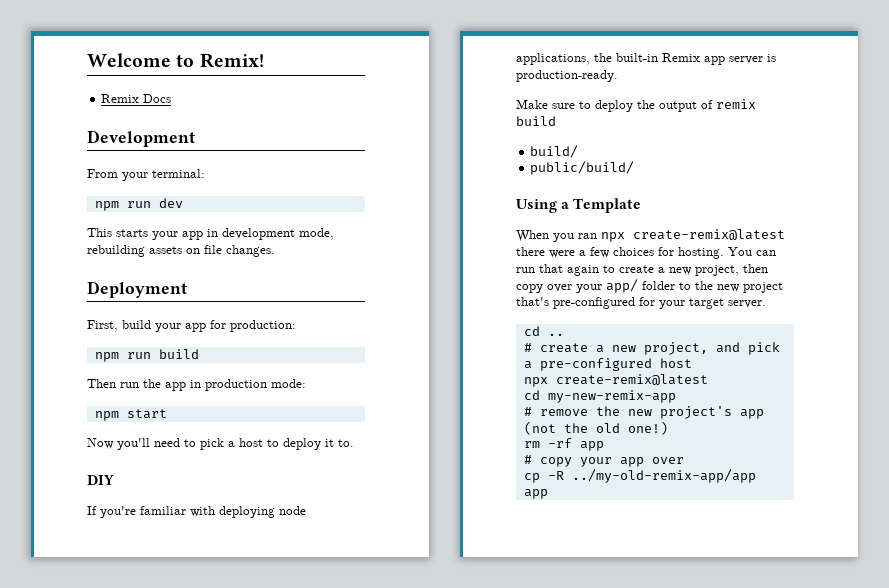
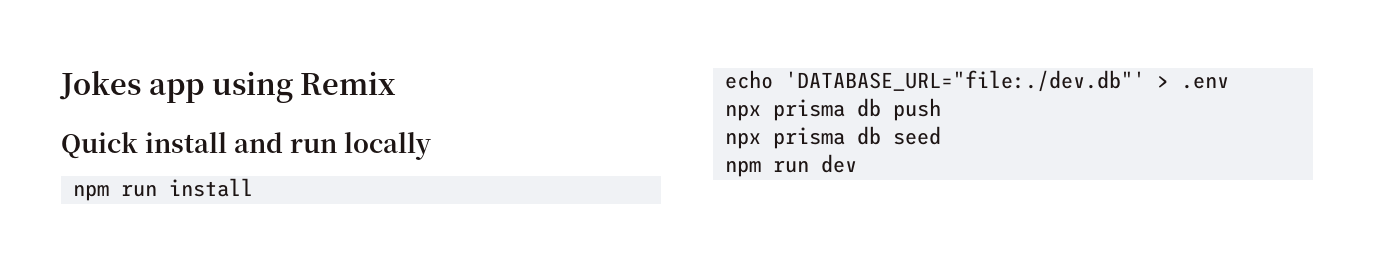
- Welcome to Remix!
- Remix Docs
- Development
- From your terminal:
+ Jokes app using Remix
+ Quick install and run locally
+ npm run install
+ echo 'DATABASE_URL="file:./dev.db"' > .env
+ npx prisma db push
+ npx prisma db seed
  npm run dev
- This starts your app in development mode, rebuilding assets on file changes.
- Deployment
- First, build your app for production:
- npm run build
- Then run the app in production mode:
- npm start
- Now you'll need to pick a host to deploy it to.
- DIY
- If you're familiar with deploying node applications, the built-in Remix app server is production-ready.
- Make sure to deploy the output of remix build
- build/
- public/build/
- Using a Template
- When you ran npx create-remix@latest there were a few choices for hosting. You can run that again to create a new project, then copy over your app/ folder to the new project that's pre-configured for your target server.
- cd ..
- # create a new project, and pick a pre-configured host
- npx create-remix@latest
- cd my-new-remix-app
- # remove the new project's app (not the old one!)
- rm -rf app
- # copy your app over
- cp -R ../my-old-remix-app/app app

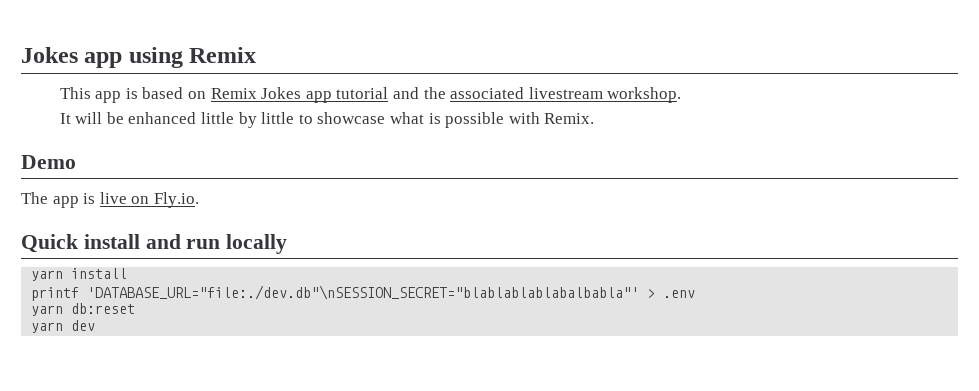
+ This app is based on Remix Jokes app tutorial and the associated livestream workshop.
+ It will be enhanced little by little to showcase what is possible with Remix.
+ Demo
+ The app is live on Fly.io.
- npm run install
+ yarn install
- echo 'DATABASE_URL="file:./dev.db"' > .env
+ printf 'DATABASE_URL="file:./dev.db"\nSESSION_SECRET="blablablablabalbabla"' > .env
- npx prisma db push
- npx prisma db seed
- npm run dev
+ yarn db:reset
+ yarn dev

